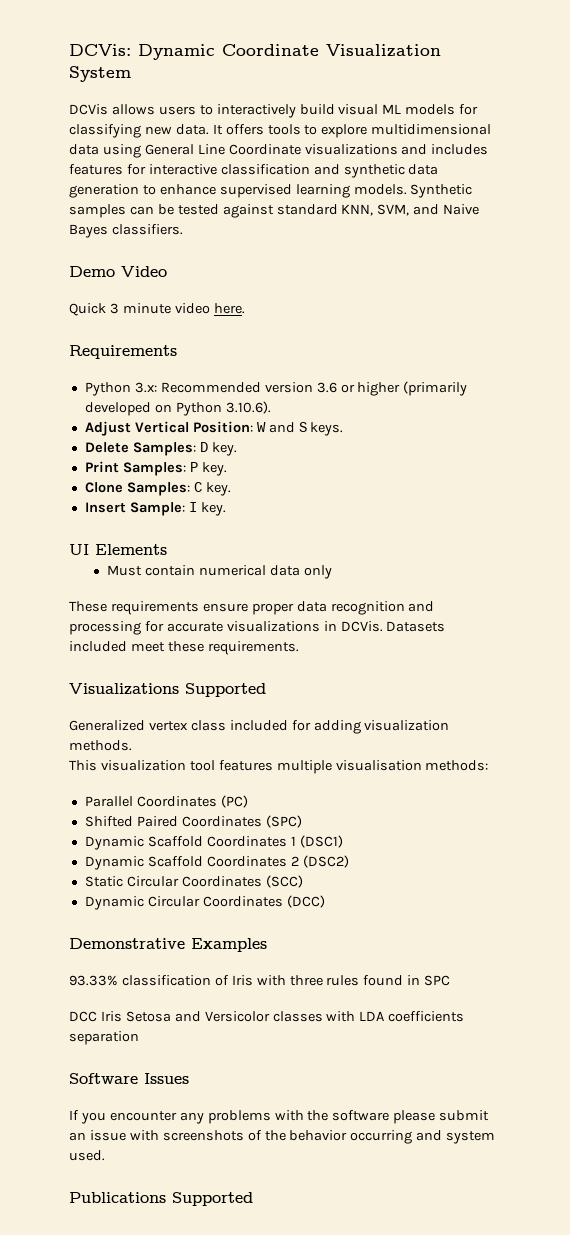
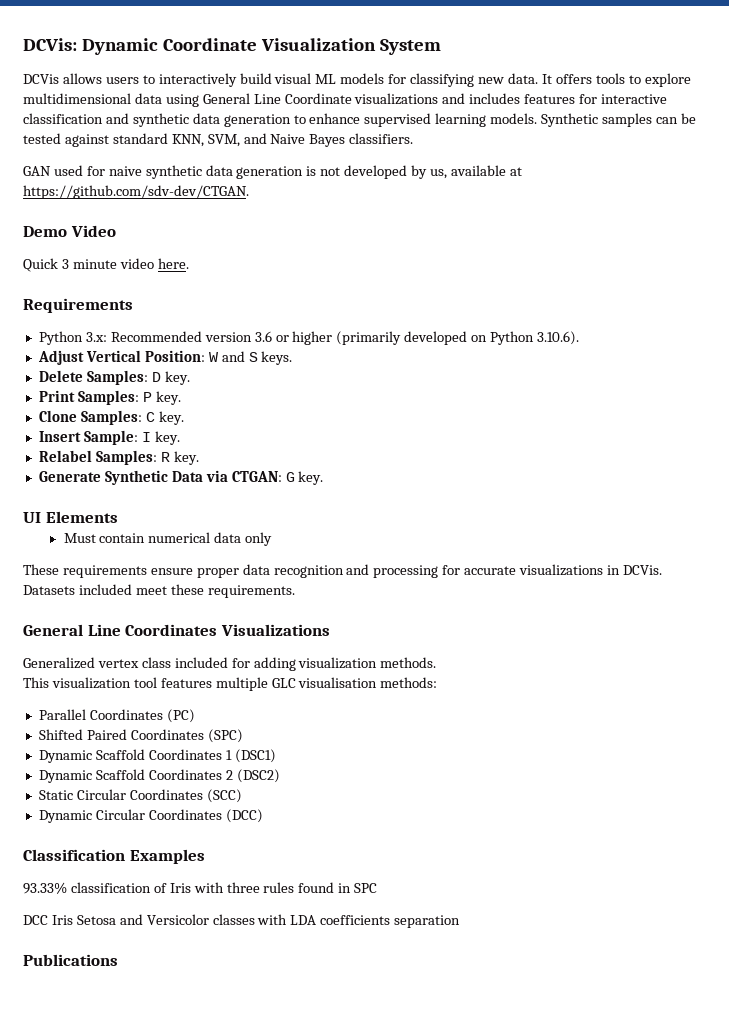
+ GAN used for naive synthetic data generation is not developed by us, available at https://github.com/sdv-dev/CTGAN.
+ Relabel Samples: R key.
+ Generate Synthetic Data via CTGAN: G key.
- Visualizations Supported
+ General Line Coordinates Visualizations
- This visualization tool features multiple visualisation methods:
+ This visualization tool features multiple GLC visualisation methods:
- Demonstrative Examples
+ Classification Examples
- Software Issues
- If you encounter any problems with the software please submit an issue with screenshots of the behavior occurring and system used.
- Publications Supported
+ Publications

